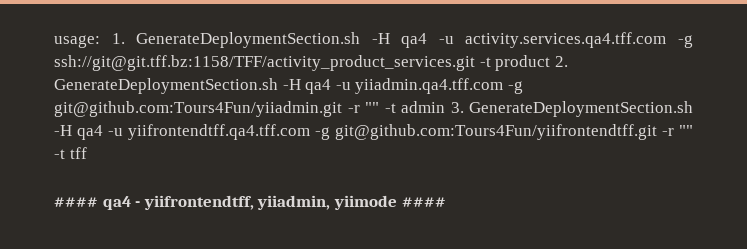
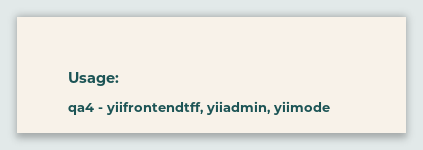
- usage: 1. GenerateDeploymentSection.sh -H qa4 -u activity.services.qa4.tff.com -g ssh://git@git.tff.bz:1158/TFF/activity_product_services.git -t product 2. GenerateDeploymentSection.sh -H qa4 -u yiiadmin.qa4.tff.com -g git@github.com:Tours4Fun/yiiadmin.git -r "" -t admin 3. GenerateDeploymentSection.sh -H qa4 -u yiifrontendtff.qa4.tff.com -g git@github.com:Tours4Fun/yiifrontendtff.git -r "" -t tff
- #### qa4 - yiifrontendtff, yiiadmin, yiimode ####
+ Usage:
+ qa4 - yiifrontendtff, yiiadmin, yiimode

